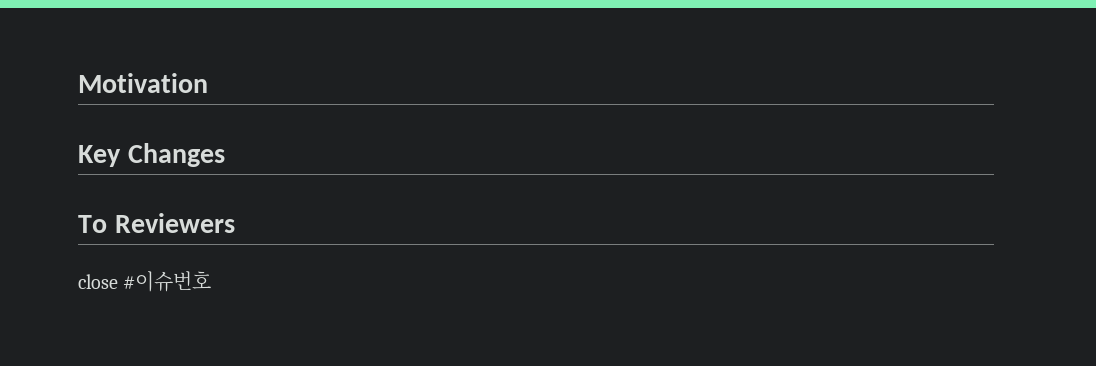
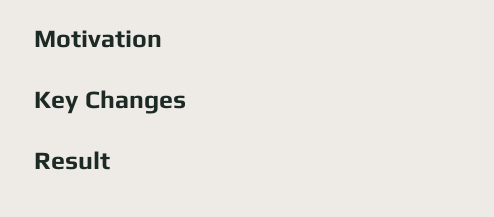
- To Reviewers
- close #이슈번호
+ Result

